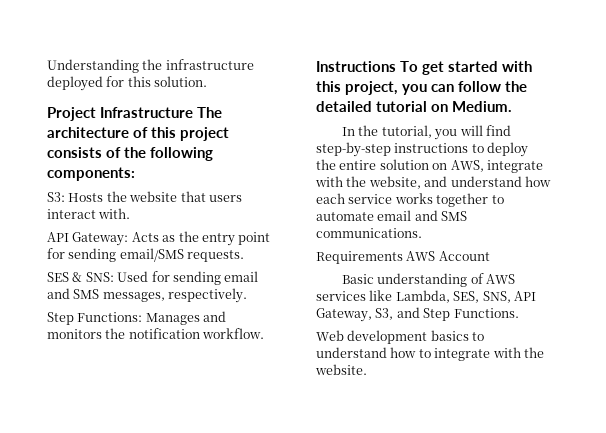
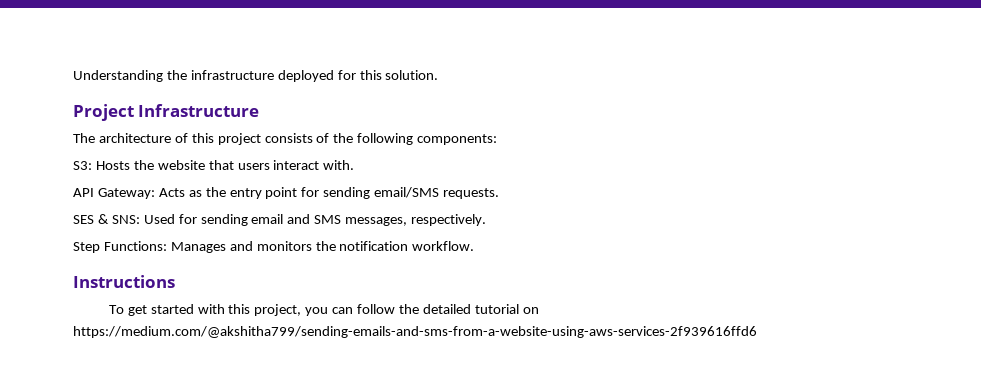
- Project Infrastructure The architecture of this project consists of the following components:
+ Project Infrastructure
+ The architecture of this project consists of the following components:
- Instructions To get started with this project, you can follow the detailed tutorial on Medium.
- In the tutorial, you will find step-by-step instructions to deploy the entire solution on AWS, integrate with the website, and understand how each service works together to automate email and SMS communications.
- Requirements AWS Account
- Basic understanding of AWS services like Lambda, SES, SNS, API Gateway, S3, and Step Functions.
- Web development basics to understand how to integrate with the website.
+ Instructions
+ To get started with this project, you can follow the detailed tutorial on https://medium.com/@akshitha799/sending-emails-and-sms-from-a-website-using-aws-services-2f939616ffd6

